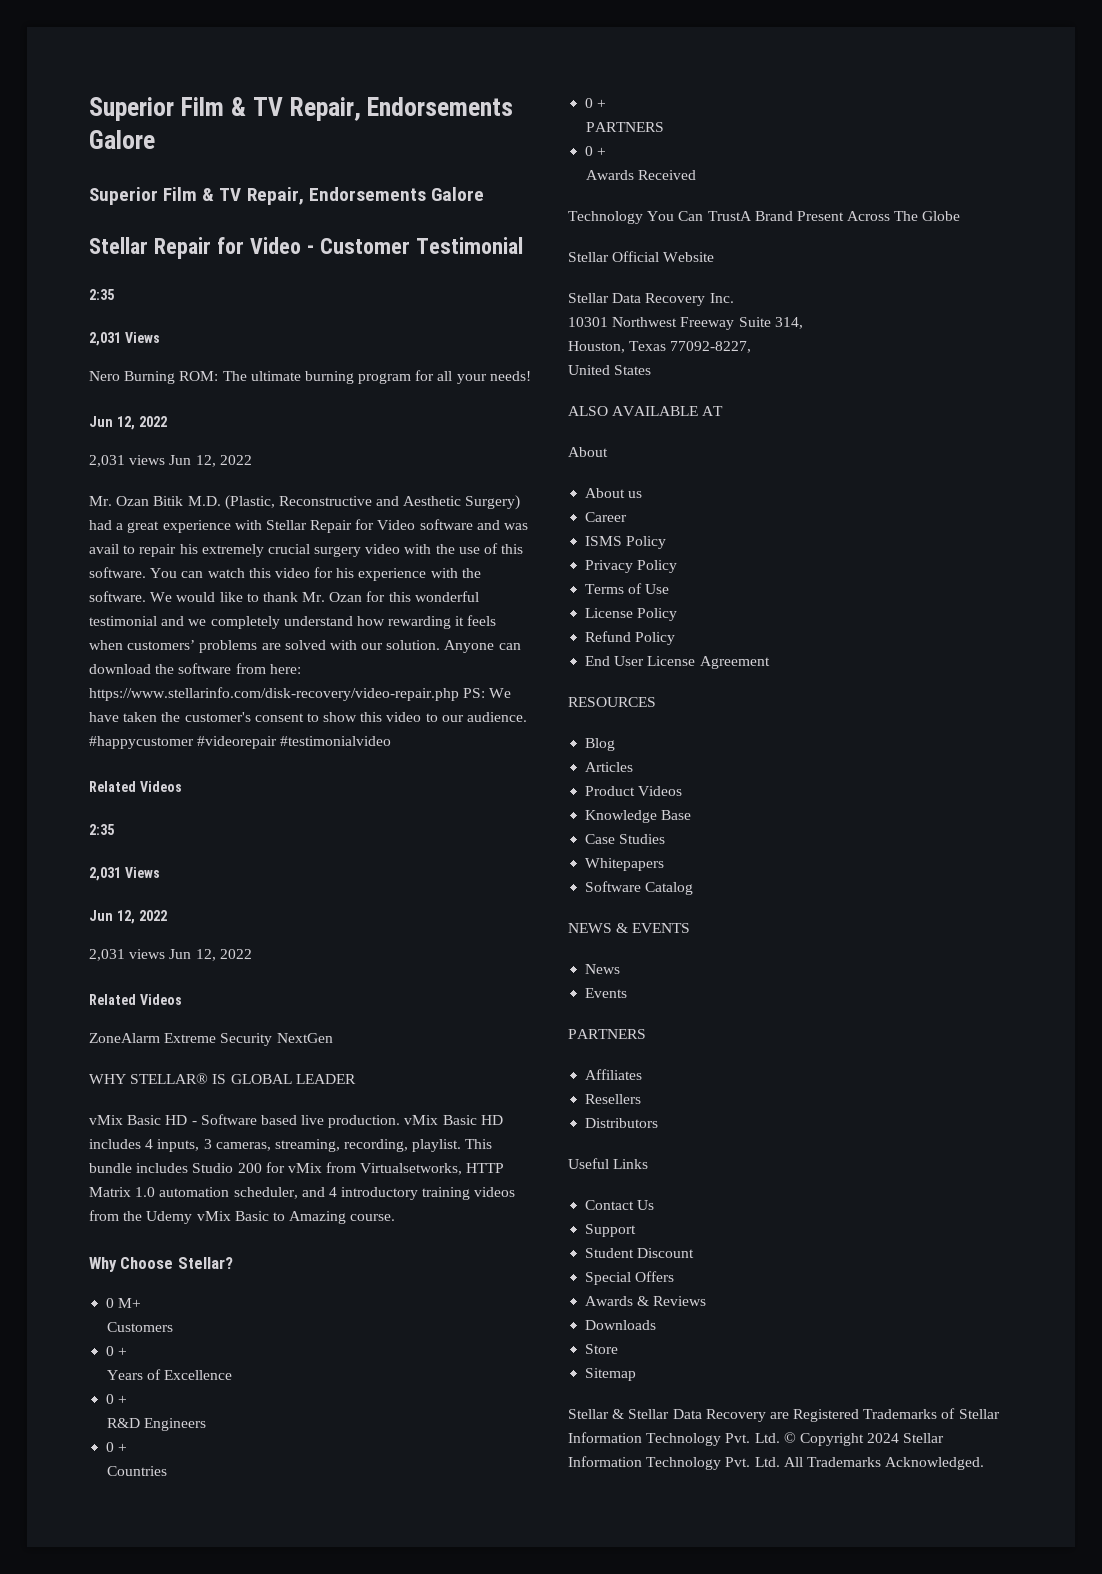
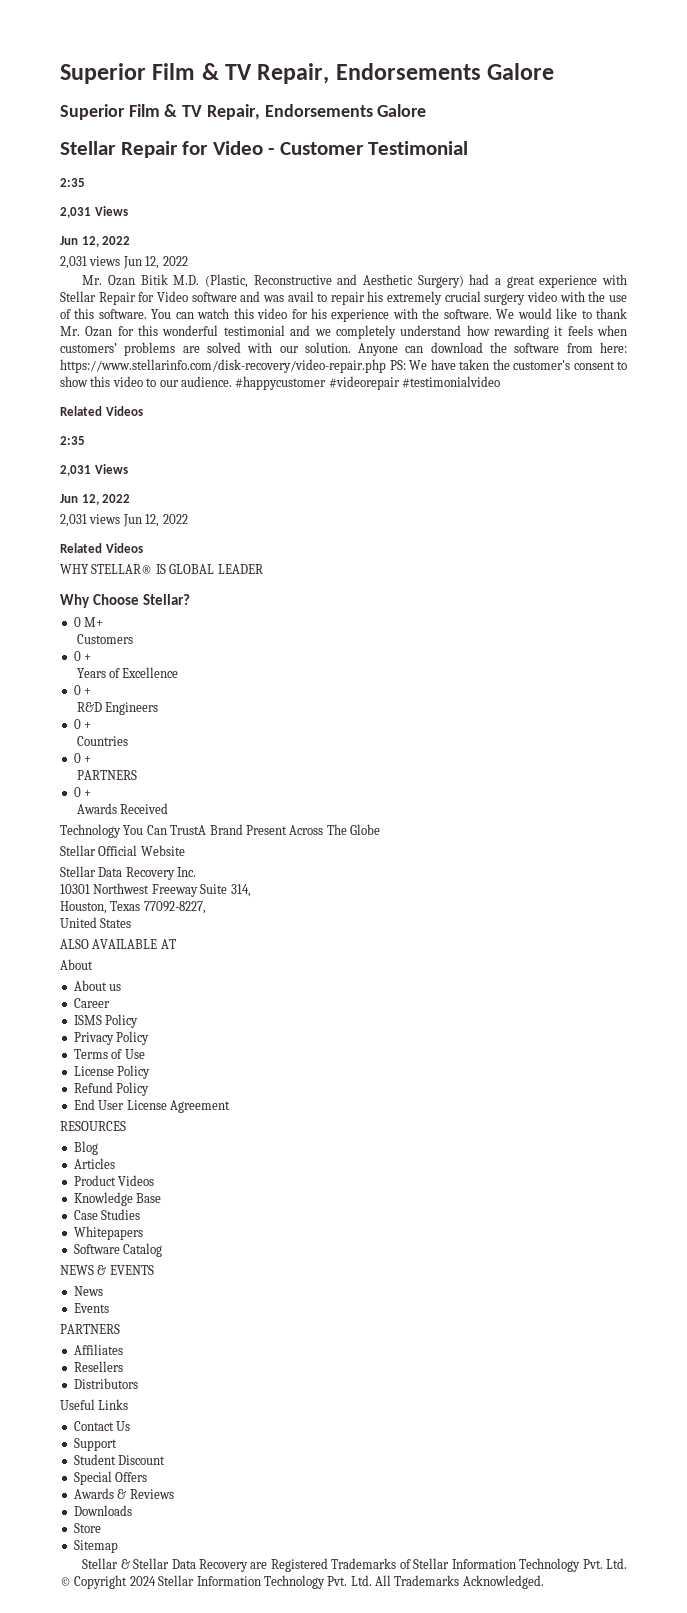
- Nero Burning ROM: The ultimate burning program for all your needs!
- ZoneAlarm Extreme Security NextGen
- vMix Basic HD - Software based live production. vMix Basic HD includes 4 inputs, 3 cameras, streaming, recording, playlist. This bundle includes Studio 200 for vMix from Virtualsetworks, HTTP Matrix 1.0 automation scheduler, and 4 introductory training videos from the Udemy vMix Basic to Amazing course.

